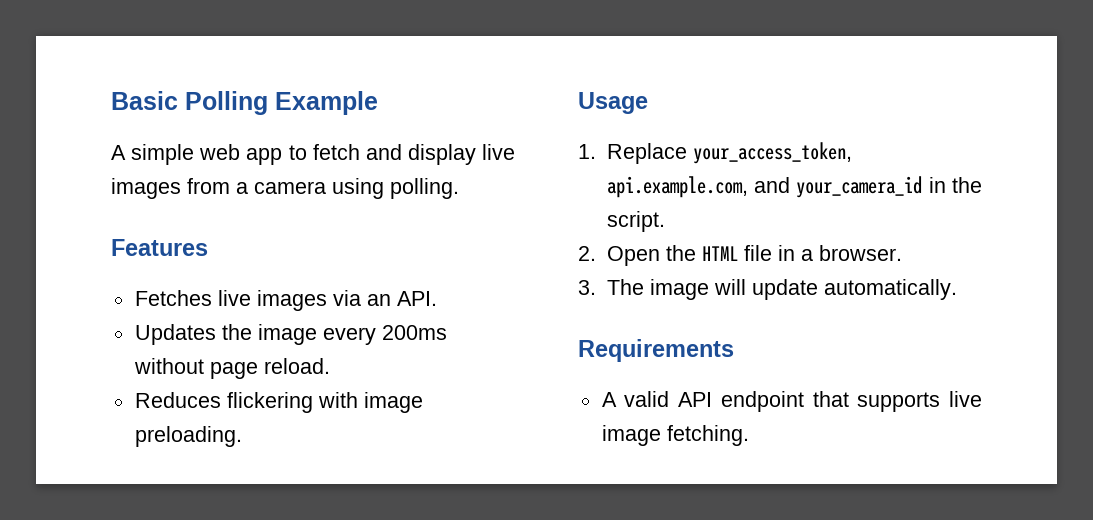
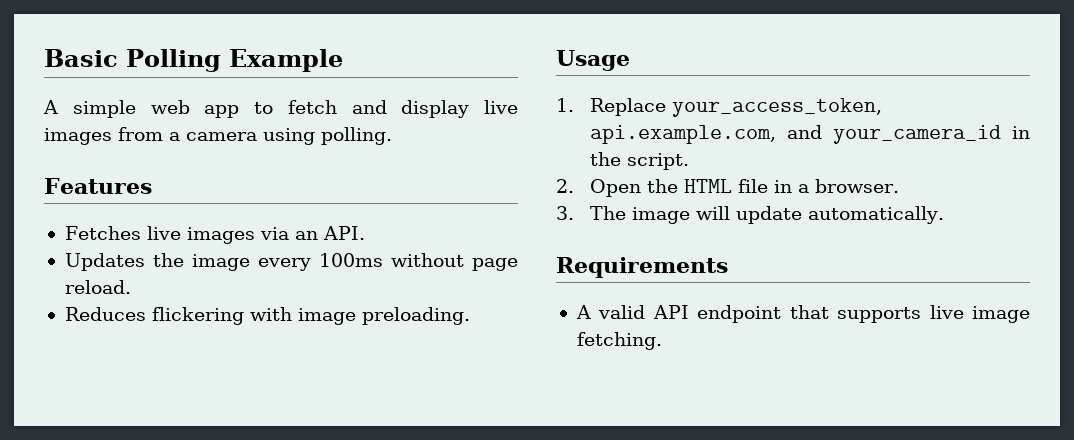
- Updates the image every 200ms without page reload.
+ Updates the image every 100ms without page reload.

